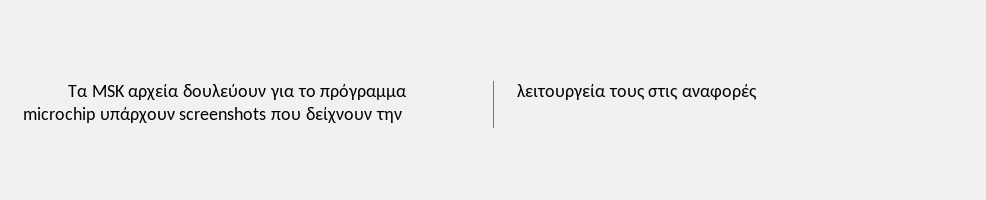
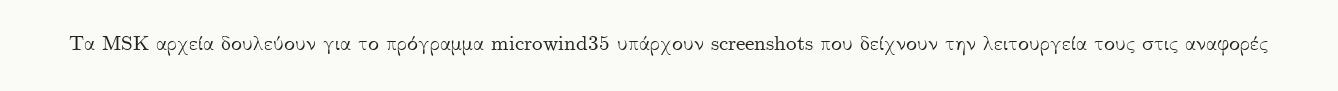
- Τα MSK αρχεία δουλεύουν για το πρόγραμμα microchip υπάρχουν screenshots που δείχνουν την λειτουργεία τους στις αναφορές
+ Τα MSK αρχεία δουλεύουν για το πρόγραμμα microwind35 υπάρχουν screenshots που δείχνουν την λειτουργεία τους στις αναφορές

